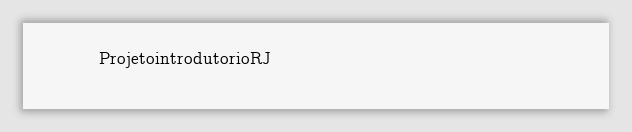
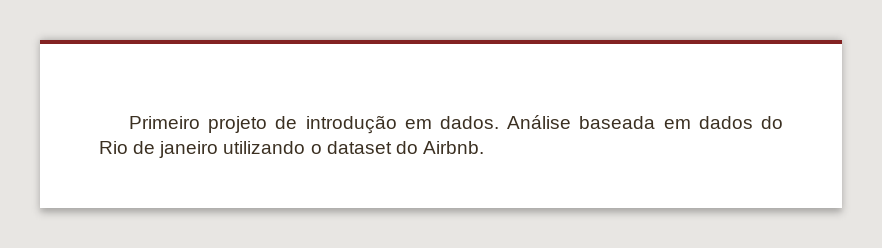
- ProjetointrodutorioRJ
+ Primeiro projeto de introdução em dados. Análise baseada em dados do Rio de janeiro utilizando o dataset do Airbnb.

